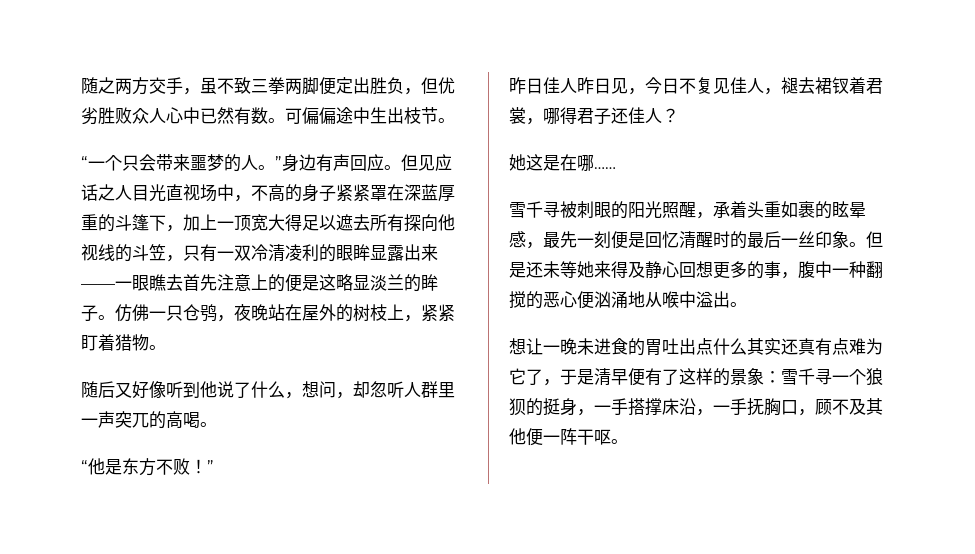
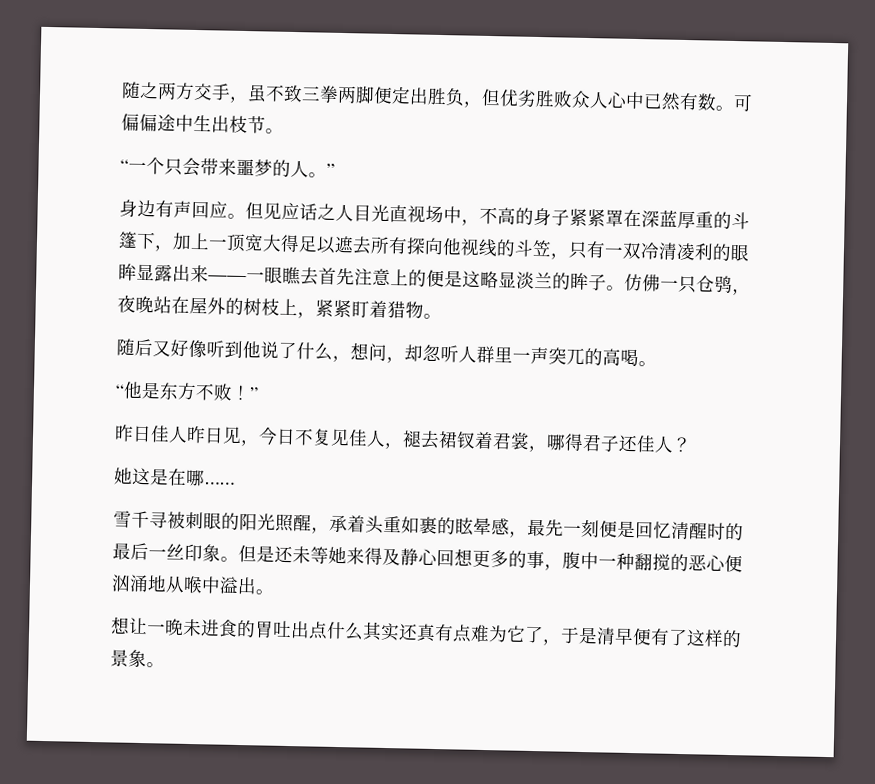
- “一个只会带来噩梦的人。”身边有声回应。
+ “一个只会带来噩梦的人。”
+ 身边有声回应。
- 想让一晚未进食的胃吐出点什么其实还真有点难为它了，于是清早便有了这样的景象：雪千寻一个狼狈的挺身，一手搭撑床沿，一手抚胸口，顾不及其他便一阵干呕。
+ 想让一晚未进食的胃吐出点什么其实还真有点难为它了，于是清早便有了这样的景象。

